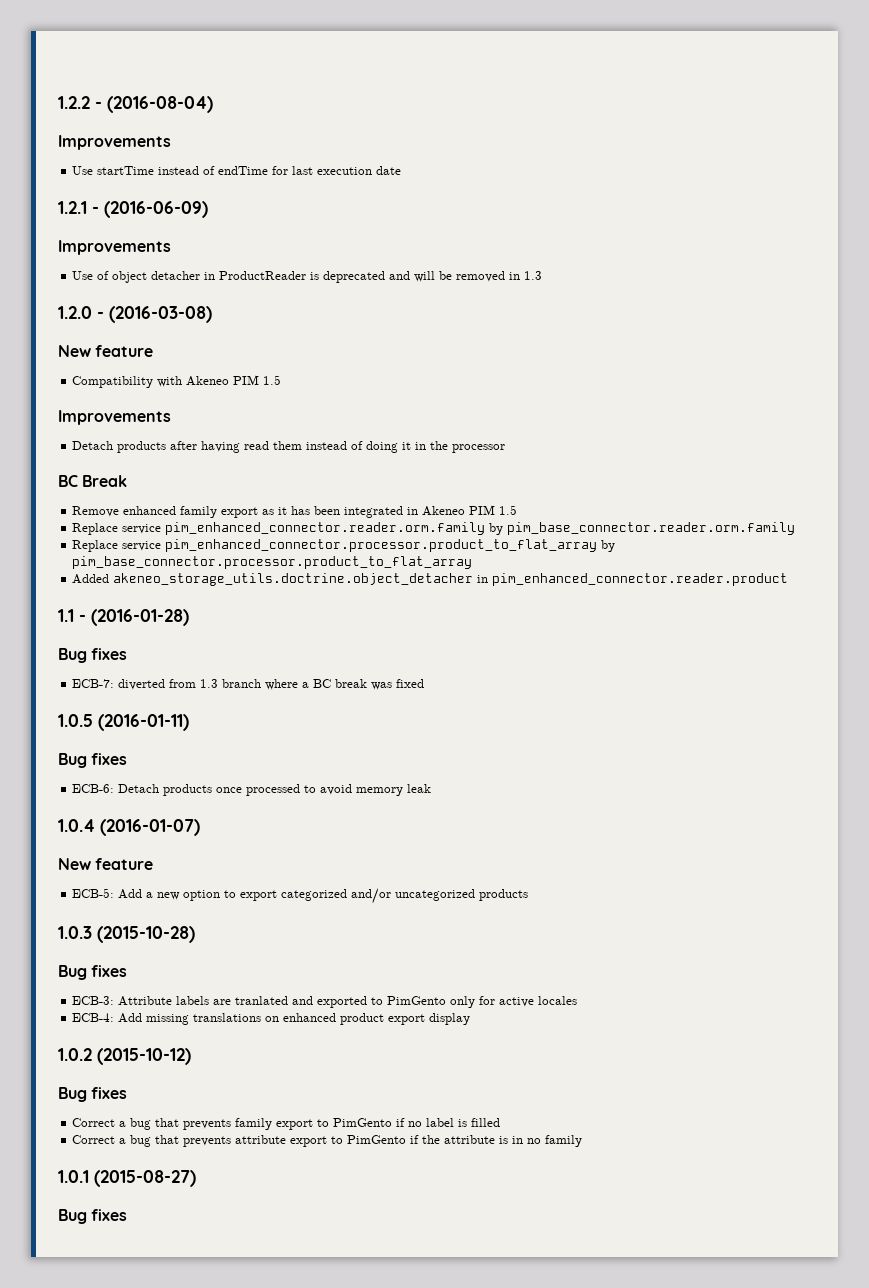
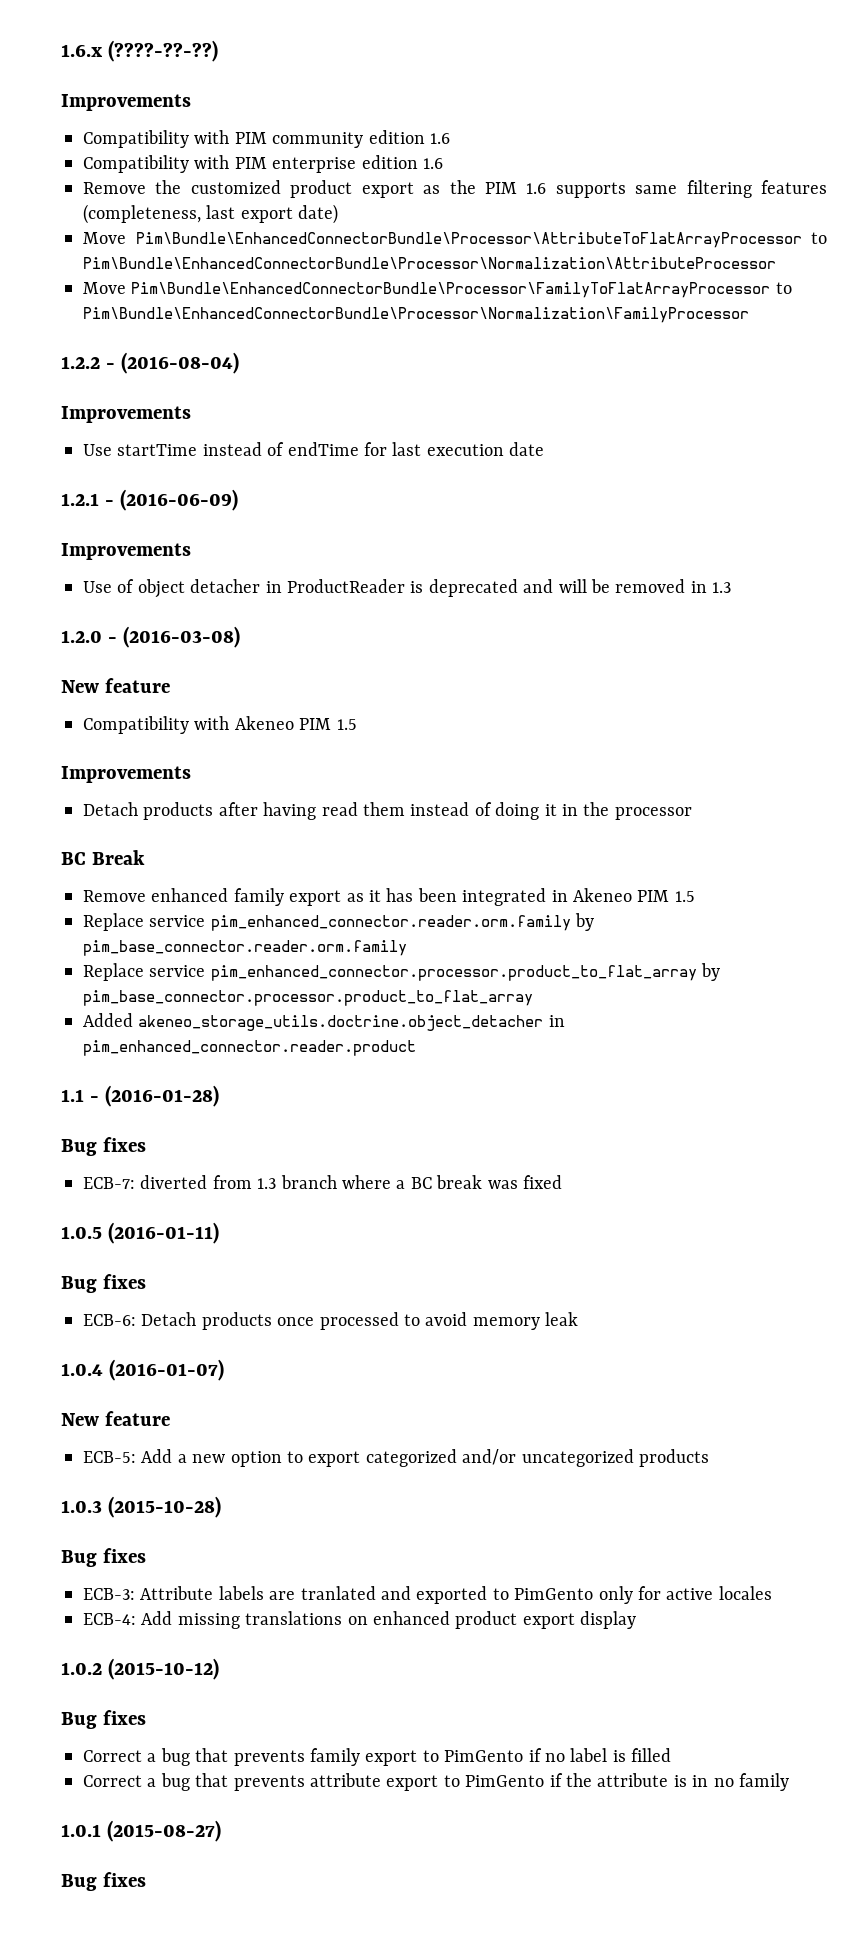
+ 1.6.x (????-??-??)
+ Improvements
+ Compatibility with PIM community edition 1.6
+ Compatibility with PIM enterprise edition 1.6
+ Remove the customized product export as the PIM 1.6 supports same filtering features (completeness, last export date)
+ Move Pim\Bundle\EnhancedConnectorBundle\Processor\AttributeToFlatArrayProcessor to Pim\Bundle\EnhancedConnectorBundle\Processor\Normalization\AttributeProcessor
+ Move Pim\Bundle\EnhancedConnectorBundle\Processor\FamilyToFlatArrayProcessor to Pim\Bundle\EnhancedConnectorBundle\Processor\Normalization\FamilyProcessor

